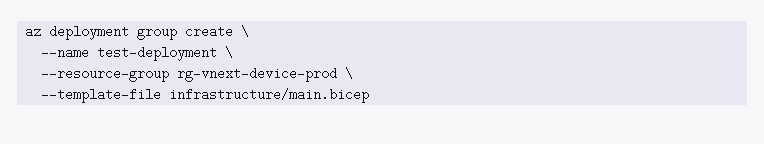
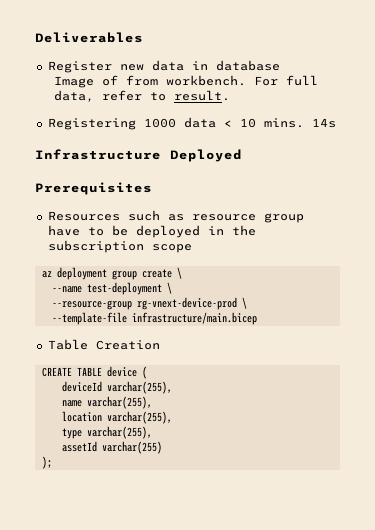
+ Deliverables
+ Register new data in database
+ Image of from workbench. For full data, refer to result.
+ Registering 1000 data < 10 mins. 14s
+ Infrastructure Deployed
+ Prerequisites
+ Resources such as resource group have to be deployed in the subscription scope
+ Table Creation
+ CREATE TABLE device (
+ deviceId varchar(255),
+ name varchar(255),
+ location varchar(255),
+ type varchar(255),
+ assetId varchar(255)
+ );

